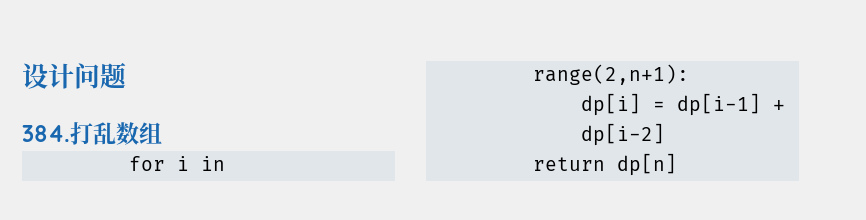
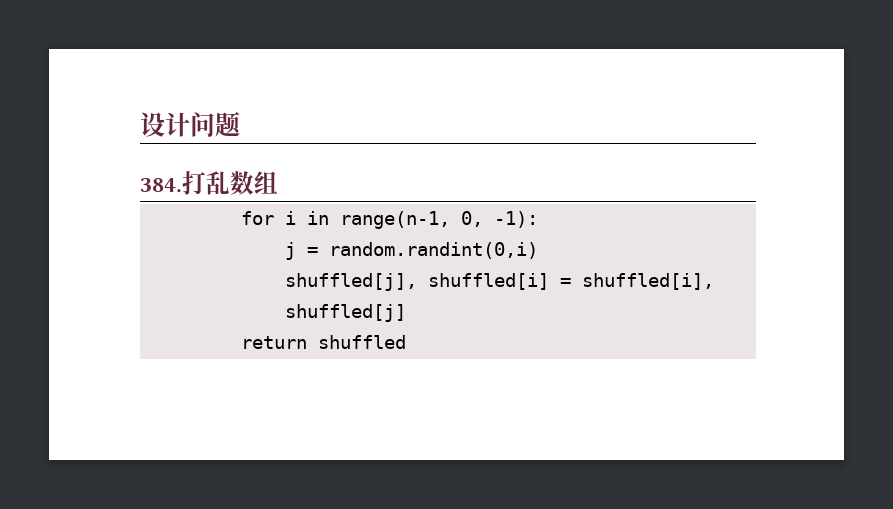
- for i in range(2,n+1):
- dp[i] = dp[i-1] + dp[i-2]
+ for i in range(n-1, 0, -1):
+ j = random.randint(0,i)
+ shuffled[j], shuffled[i] = shuffled[i], shuffled[j]
- return dp[n]
+ return shuffled

